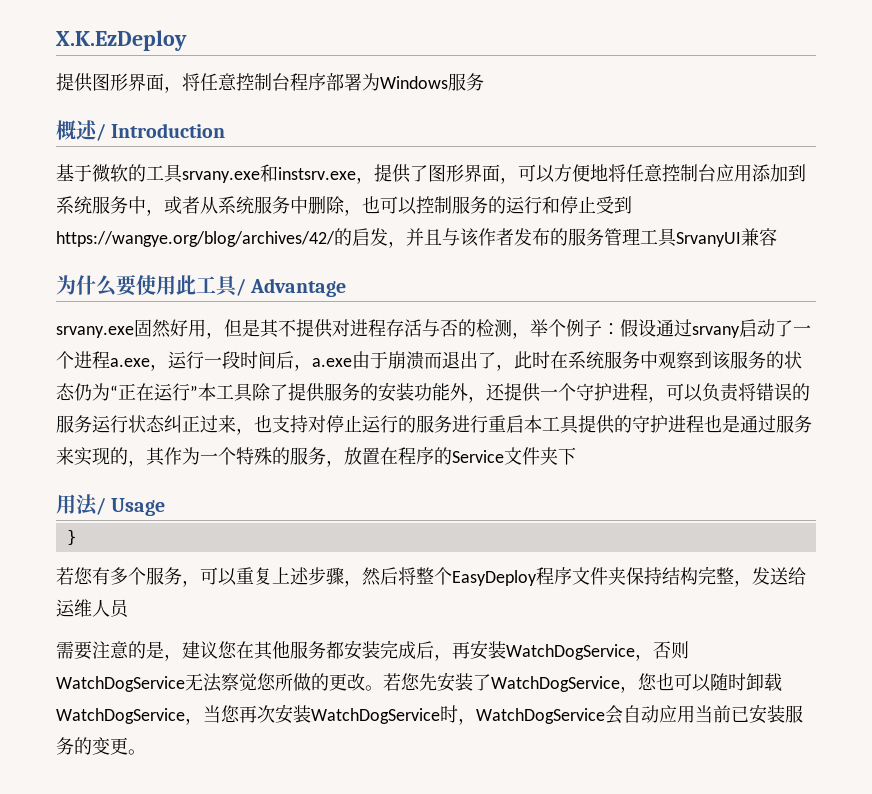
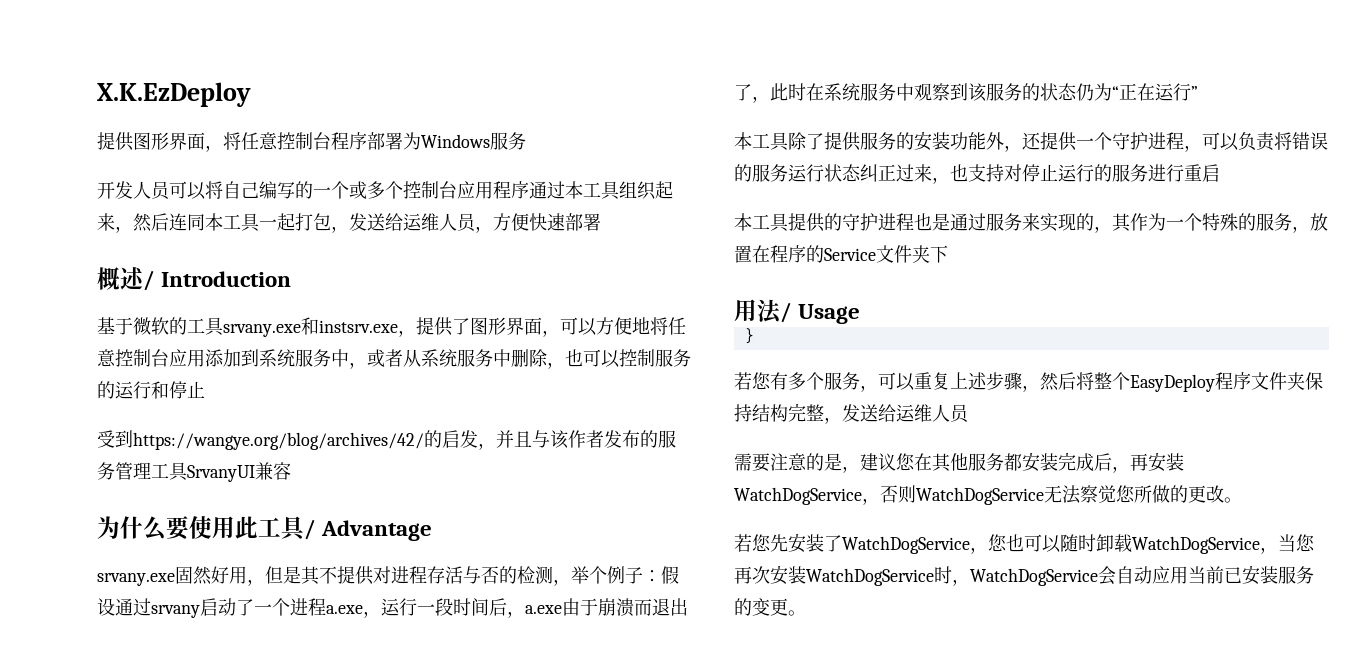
+ 开发人员可以将自己编写的一个或多个控制台应用程序通过本工具组织起来，然后连同本工具一起打包，发送给运维人员，方便快速部署
- 基于微软的工具srvany.exe和instsrv.exe，提供了图形界面，可以方便地将任意控制台应用添加到系统服务中，或者从系统服务中删除，也可以控制服务的运行和停止受到https://wangye.org/blog/archives/42/的启发，并且与该作者发布的服务管理工具SrvanyUI兼容
+ 基于微软的工具srvany.exe和instsrv.exe，提供了图形界面，可以方便地将任意控制台应用添加到系统服务中，或者从系统服务中删除，也可以控制服务的运行和停止
+ 受到https://wangye.org/blog/archives/42/的启发，并且与该作者发布的服务管理工具SrvanyUI兼容
- 假设通过srvany启动了一个进程a.exe，运行一段时间后，a.exe由于崩溃而退出了，此时在系统服务中观察到该服务的状态仍为“正在运行”本工具除了提供服务的安装功能外，还提供一个守护进程，可以负责将错误的服务运行状态纠正过来，也支持对停止运行的服务进行重启本工具提供的守护进程也是通过服务来实现的，其作为一个特殊的服务，放置在程序的Service文件夹下
+ 假设通过srvany启动了一个进程a.exe，运行一段时间后，a.exe由于崩溃而退出了，此时在系统服务中观察到该服务的状态仍为“正在运行”
+ 本工具除了提供服务的安装功能外，还提供一个守护进程，可以负责将错误的服务运行状态纠正过来，也支持对停止运行的服务进行重启
+ 本工具提供的守护进程也是通过服务来实现的，其作为一个特殊的服务，放置在程序的Service文件夹下
- 需要注意的是，建议您在其他服务都安装完成后，再安装WatchDogService，否则WatchDogService无法察觉您所做的更改。若您先安装了WatchDogService，您也可以随时卸载WatchDogService，当您再次安装WatchDogService时，WatchDogService会自动应用当前已安装服务的变更。
+ 需要注意的是，建议您在其他服务都安装完成后，再安装WatchDogService，否则WatchDogService无法察觉您所做的更改。
+ 若您先安装了WatchDogService，您也可以随时卸载WatchDogService，当您再次安装WatchDogService时，WatchDogService会自动应用当前已安装服务的变更。

